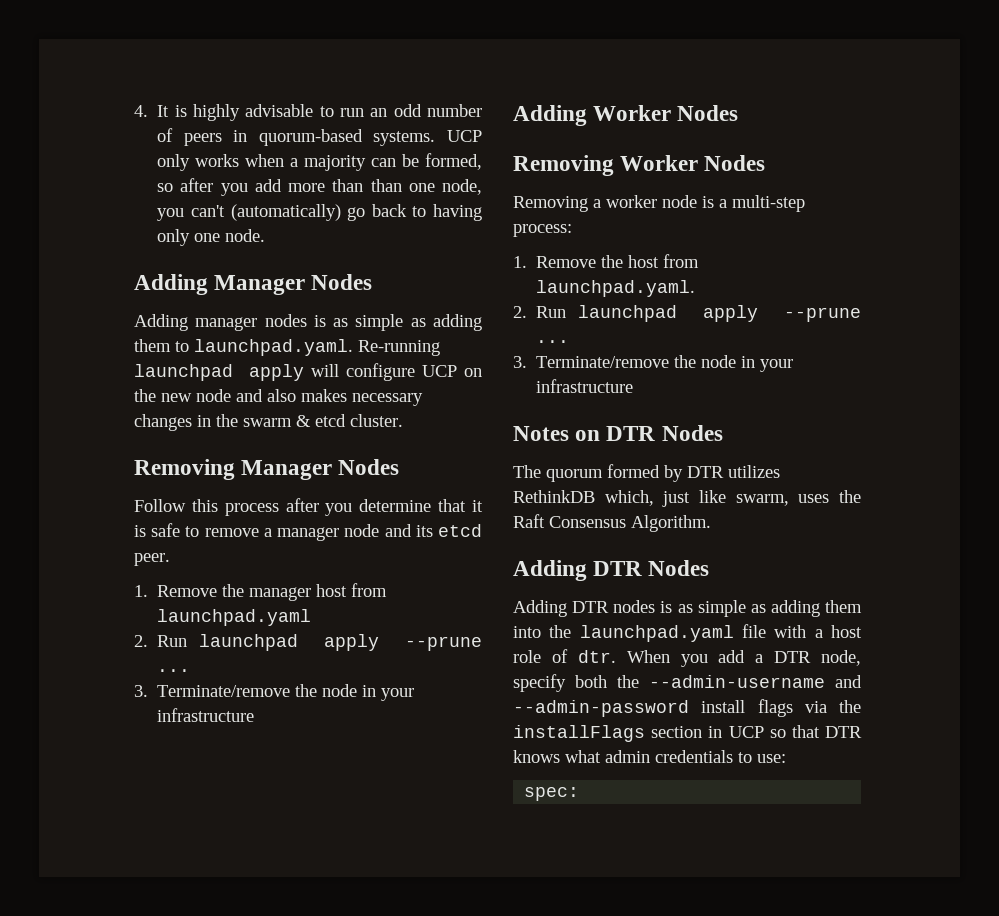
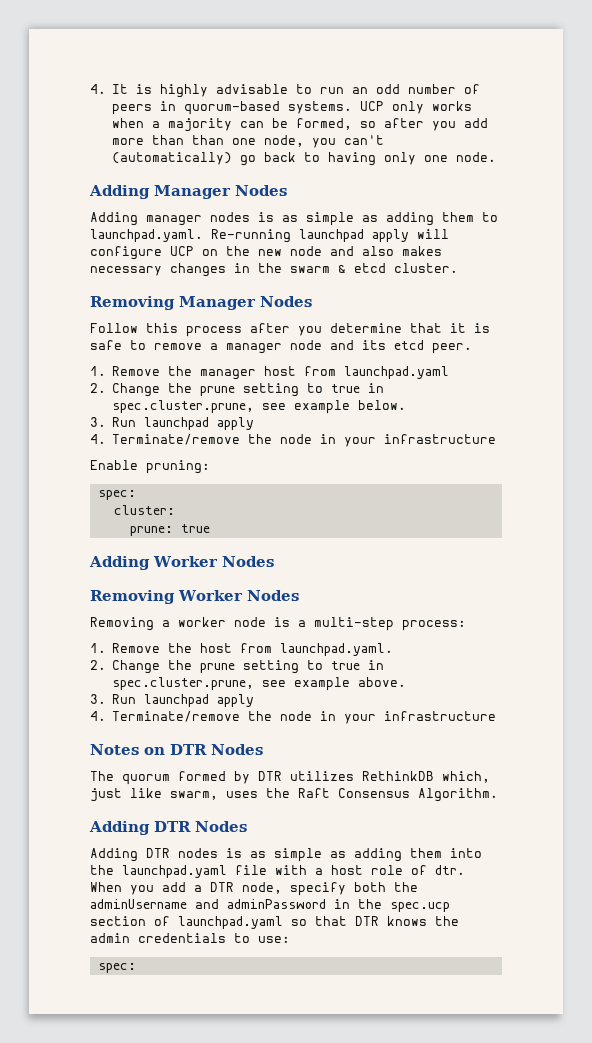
  1. Remove the manager host from launchpad.yaml
- 2. Run launchpad apply --prune ...
- 3. Terminate/remove the node in your infrastructure
+ 2. Change the prune setting to true in spec.cluster.prune, see example below.
+ 3. Run launchpad apply
+ 4. Terminate/remove the node in your infrastructure
+ Enable pruning:
+ spec:
+ cluster:
+ prune: true
  1. Remove the host from launchpad.yaml.
- 2. Run launchpad apply --prune ...
- 3. Terminate/remove the node in your infrastructure
+ 2. Change the prune setting to true in spec.cluster.prune, see example above.
+ 3. Run launchpad apply
+ 4. Terminate/remove the node in your infrastructure
- When you add a DTR node, specify both the --admin-username and --admin-password install flags via the installFlags section in UCP so that DTR knows what admin credentials to use:
+ When you add a DTR node, specify both the adminUsername and adminPassword in the spec.ucp section of launchpad.yaml so that DTR knows the admin credentials to use:

